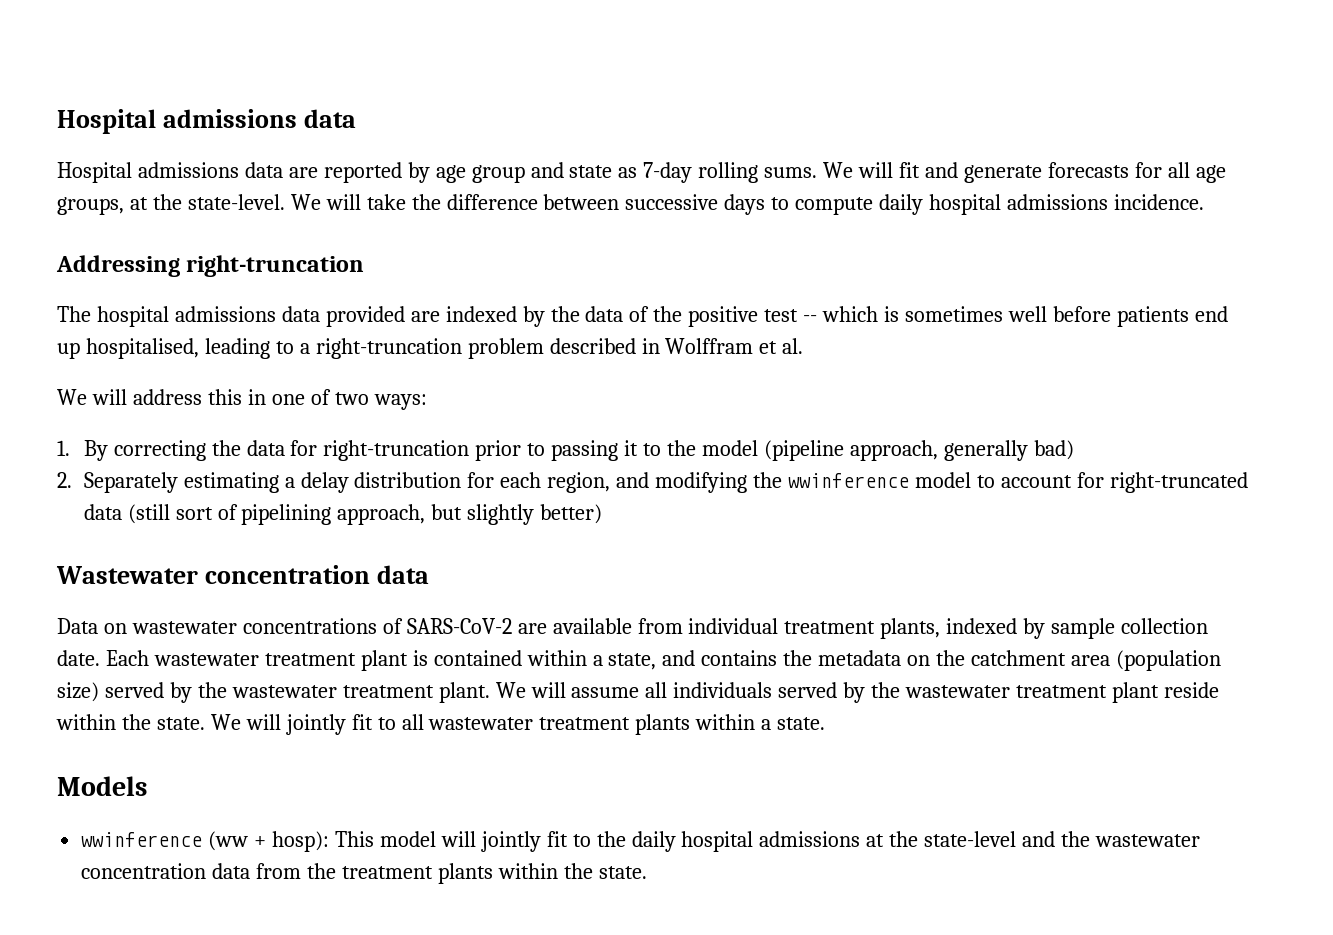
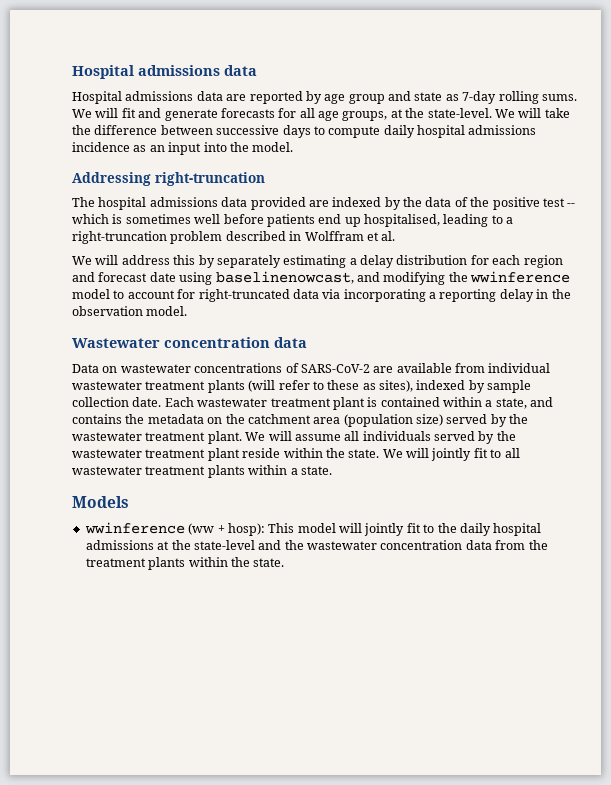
- We will take the difference between successive days to compute daily hospital admissions incidence.
+ We will take the difference between successive days to compute daily hospital admissions incidence as an input into the model.
- We will address this in one of two ways:
- 1. By correcting the data for right-truncation prior to passing it to the model (pipeline approach, generally bad)
- 2. Separately estimating a delay distribution for each region, and modifying the wwinference model to account for right-truncated data (still sort of pipelining approach, but slightly better)
+ We will address this by separately estimating a delay distribution for each region and forecast date using baselinenowcast, and modifying the wwinference model to account for right-truncated data via incorporating a reporting delay in the observation model.
- Data on wastewater concentrations of SARS-CoV-2 are available from individual treatment plants, indexed by sample collection date.
+ Data on wastewater concentrations of SARS-CoV-2 are available from individual wastewater treatment plants (will refer to these as sites), indexed by sample collection date.

